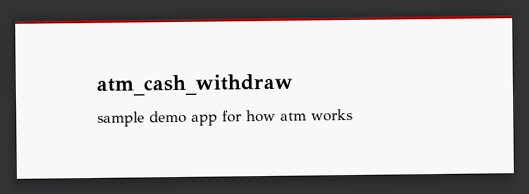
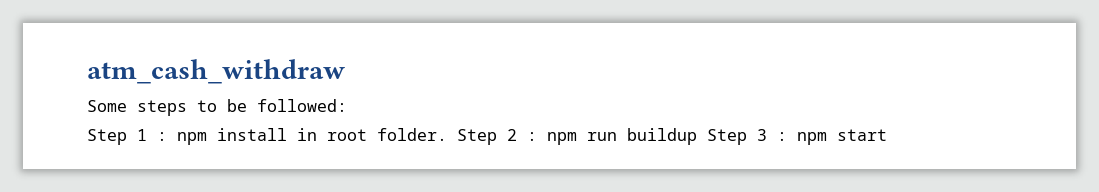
- sample demo app for how atm works
+ Some steps to be followed:
+ Step 1 : npm install in root folder. Step 2 : npm run buildup Step 3 : npm start

